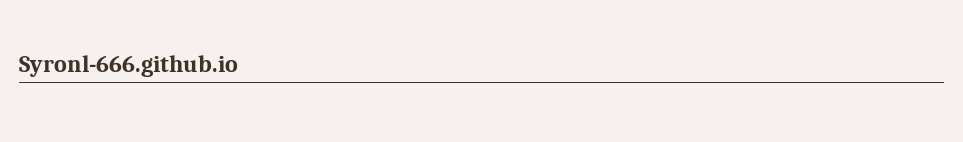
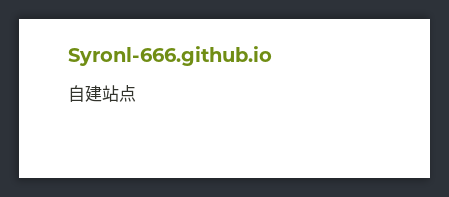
+ 自建站点

